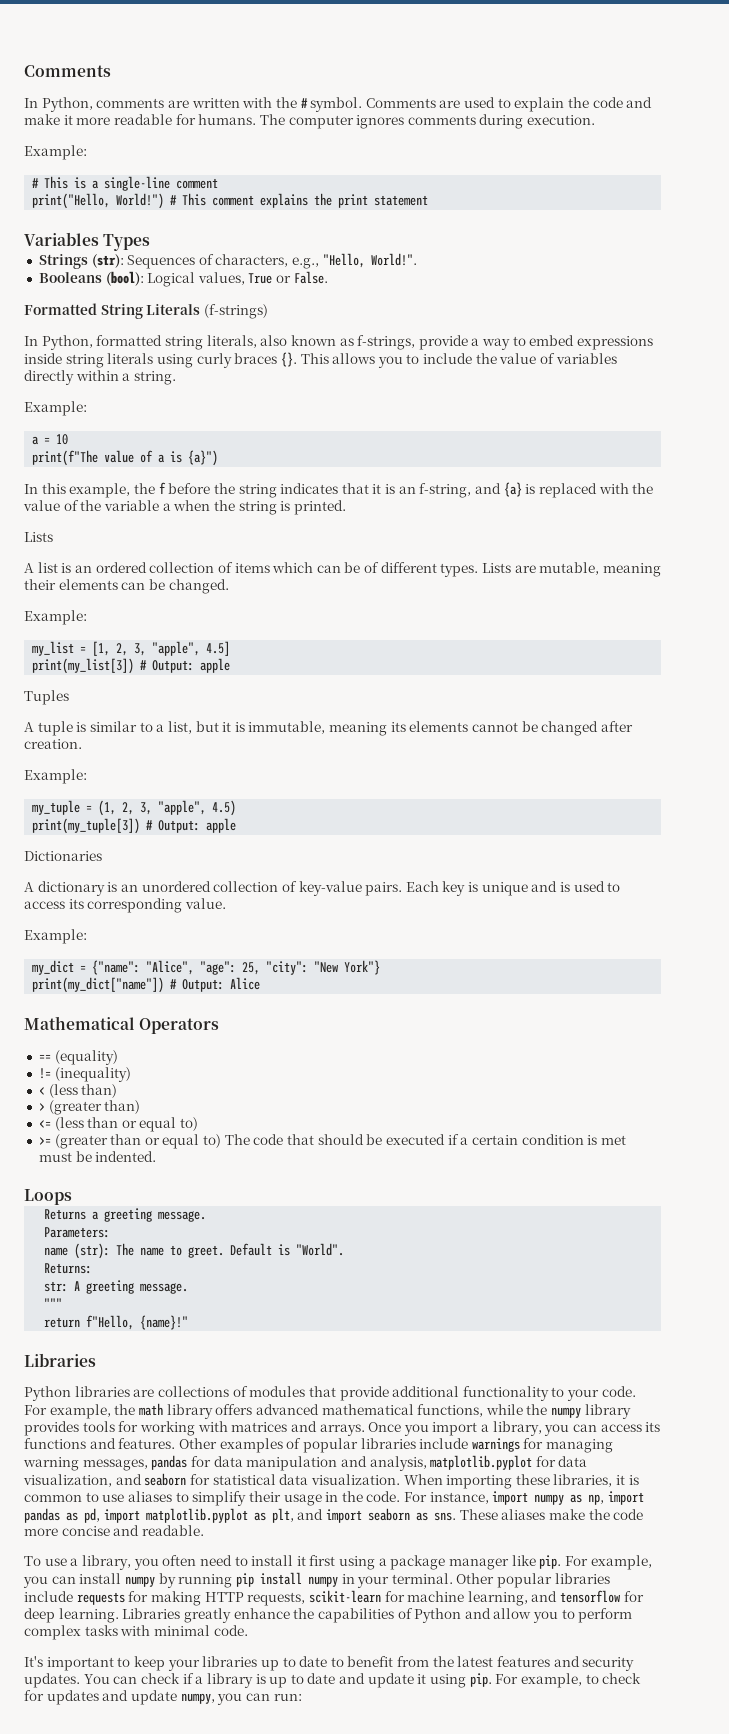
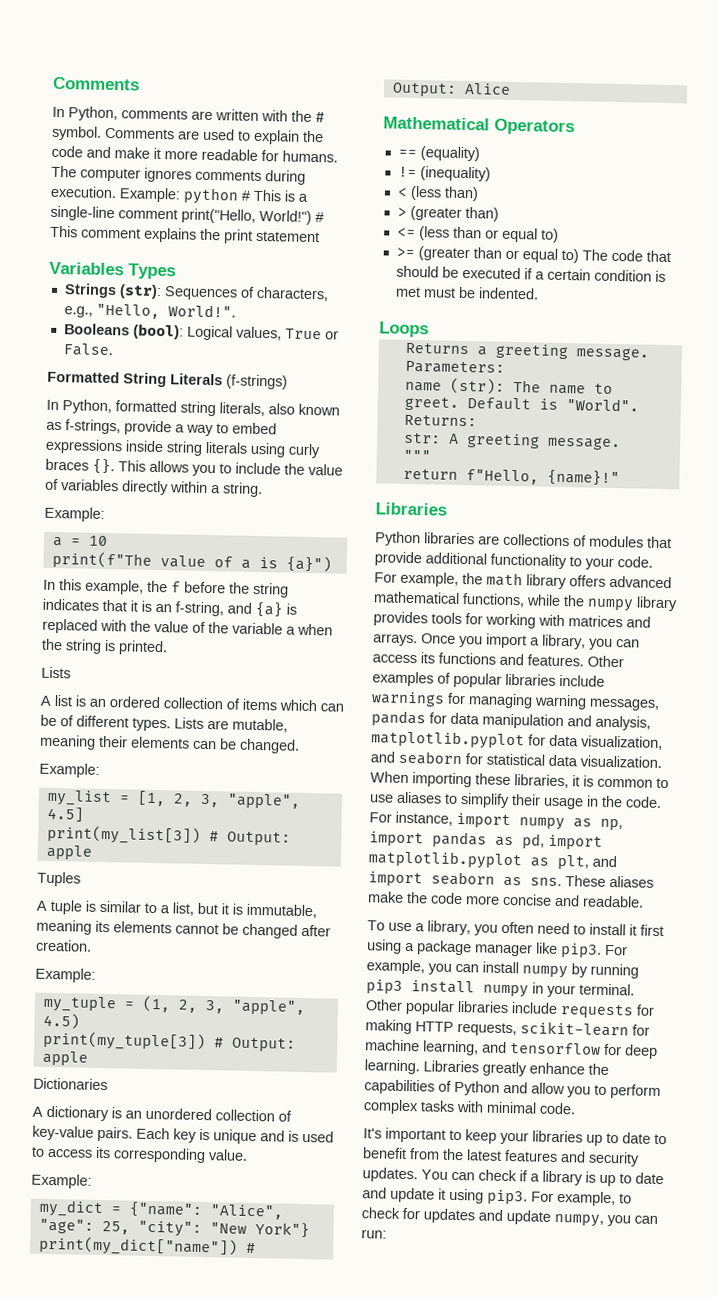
- The computer ignores comments during execution.
- Example:
- # This is a single-line comment
- print("Hello, World!")
+ The computer ignores comments during execution. Example: python # This is a single-line comment print("Hello, World!")
- To use a library, you often need to install it first using a package manager like pip.
+ To use a library, you often need to install it first using a package manager like pip3.
- For example, you can install numpy by running pip install numpy in your terminal.
+ For example, you can install numpy by running pip3 install numpy in your terminal.
- You can check if a library is up to date and update it using pip.
+ You can check if a library is up to date and update it using pip3.

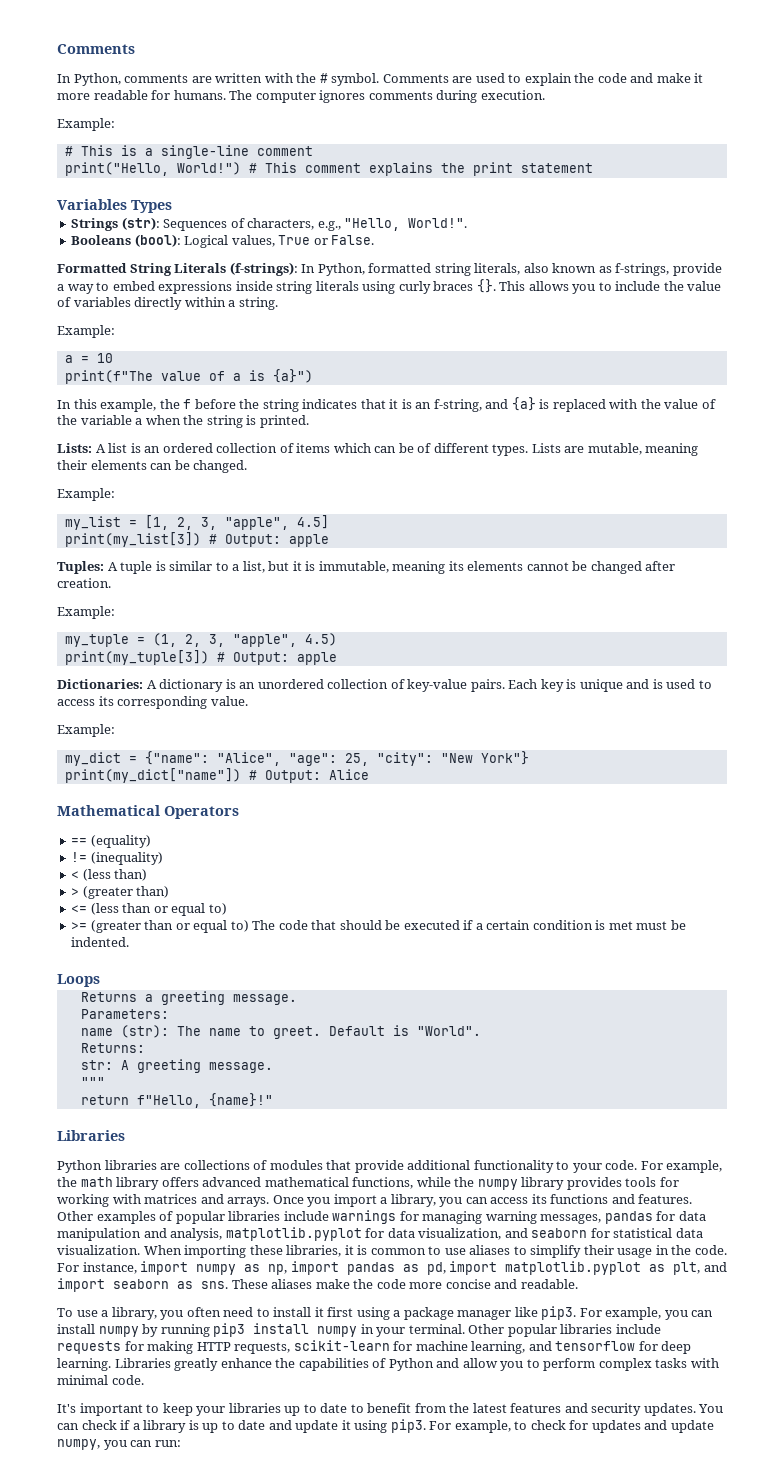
- The computer ignores comments during execution. Example: python # This is a single-line comment print("Hello, World!")
+ The computer ignores comments during execution.
+ Example:
+ # This is a single-line comment
+ print("Hello, World!")
- Formatted String Literals (f-strings)
- In Python, formatted string literals, also known as f-strings, provide a way to embed expressions inside string literals using curly braces {}.
+ Formatted String Literals (f-strings): In Python, formatted string literals, also known as f-strings, provide a way to embed expressions inside string literals using curly braces {}.
  In this example, the f before the string indicates that it is an f-string, and {a} is replaced with the value of the variable a when the string is printed.
- Lists
- A list is an ordered collection of items which can be of different types.
+ Lists: A list is an ordered collection of items which can be of different types.
- Tuples
- A tuple is similar to a list, but it is immutable, meaning its elements cannot be changed after creation.
+ Tuples: A tuple is similar to a list, but it is immutable, meaning its elements cannot be changed after creation.
- Dictionaries
- A dictionary is an unordered collection of key-value pairs.
+ Dictionaries: A dictionary is an unordered collection of key-value pairs.

